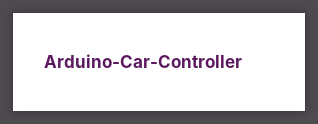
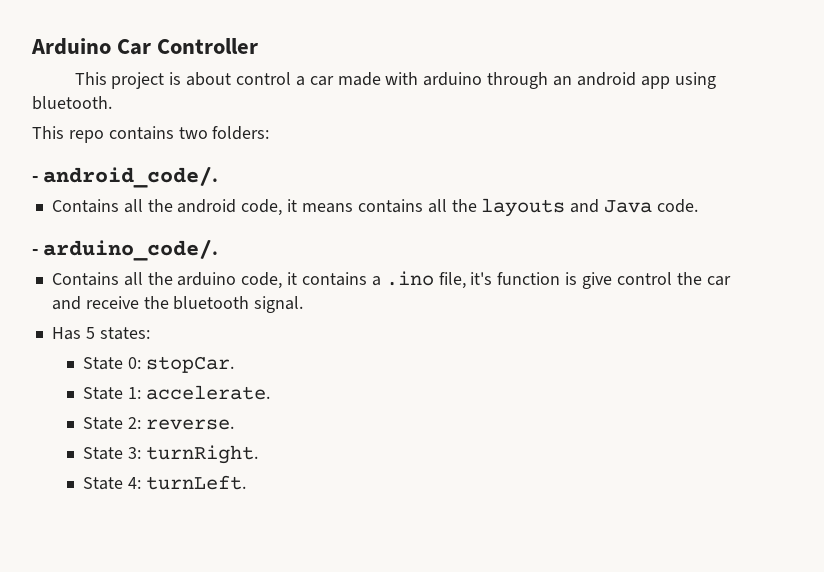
- Arduino-Car-Controller
+ Arduino Car Controller
+ This project is about control a car made with arduino through an android app using bluetooth.
+ This repo contains two folders:
+ - android_code/.
+ Contains all the android code, it means contains all the layouts and Java code.
+ - arduino_code/.
+ Contains all the arduino code, it contains a .ino file, it's function is give control the car and receive the bluetooth signal.
+ Has 5 states:
+ State 0: stopCar.
+ State 1: accelerate.
+ State 2: reverse.
+ State 3: turnRight.
+ State 4: turnLeft.

